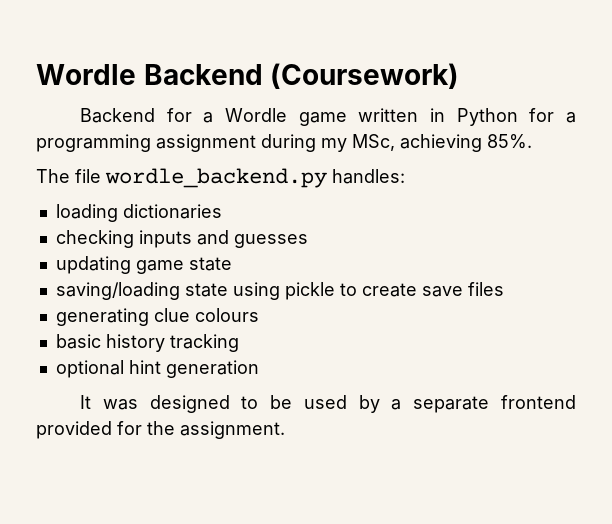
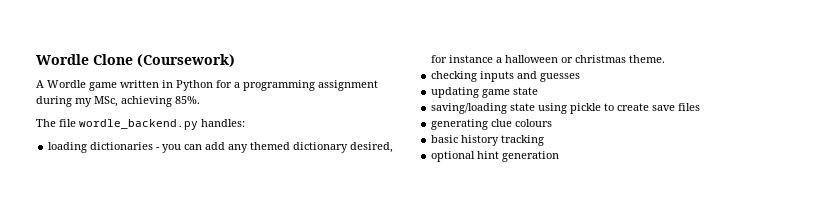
- Wordle Backend (Coursework)
+ Wordle Clone (Coursework)
- Backend for a Wordle game written in Python for a programming assignment during my MSc, achieving 85%.
+ A Wordle game written in Python for a programming assignment during my MSc, achieving 85%.
- loading dictionaries
+ loading dictionaries - you can add any themed dictionary desired, for instance a halloween or christmas theme.
- It was designed to be used by a separate frontend provided for the assignment.

